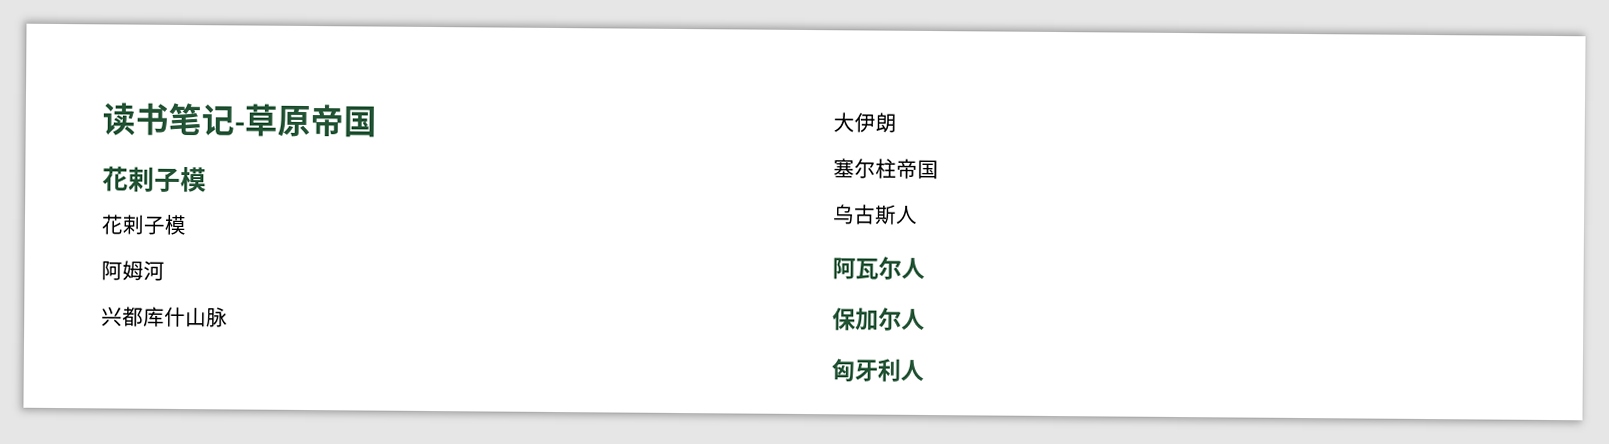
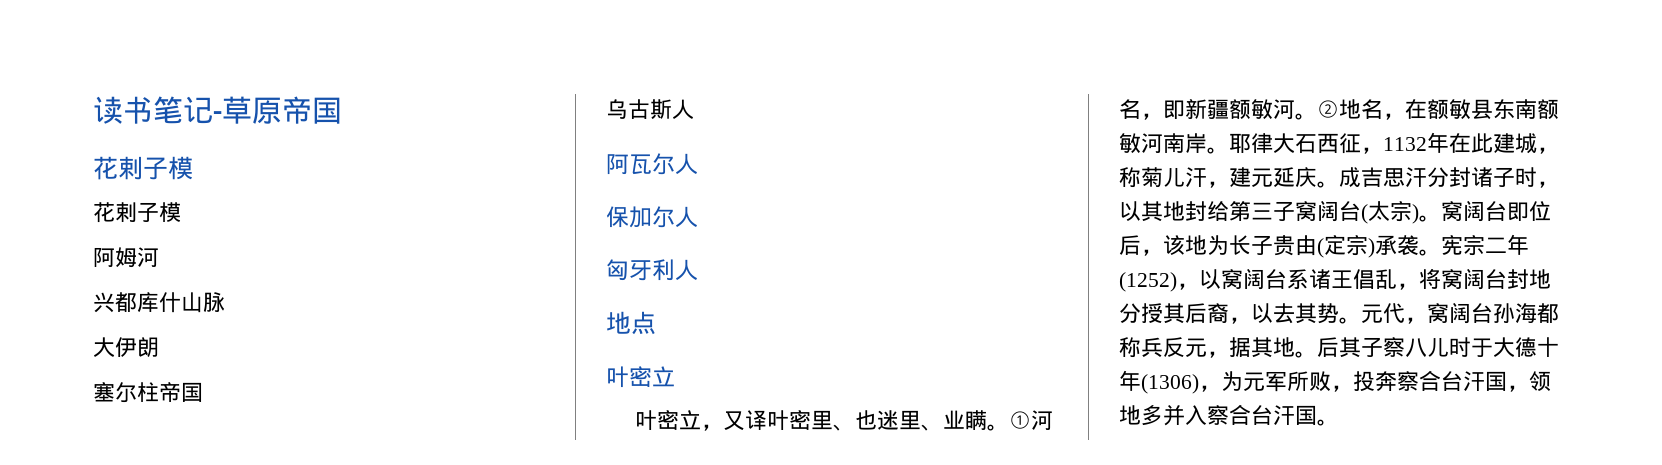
+ 地点
+ 叶密立
+ 叶密立，又译叶密里、也迷里、业瞒。①河名，即新疆额敏河。②地名，在额敏县东南额敏河南岸。耶律大石西征，1132年在此建城，称菊儿汗，建元延庆。成吉思汗分封诸子时，以其地封给第三子窝阔台(太宗)。窝阔台即位后，该地为长子贵由(定宗)承袭。宪宗二年(1252)，以窝阔台系诸王倡乱，将窝阔台封地分授其后裔，以去其势。元代，窝阔台孙海都称兵反元，据其地。后其子察八儿时于大德十年(1306)，为元军所败，投奔察合台汗国，领地多并入察合台汗国。

